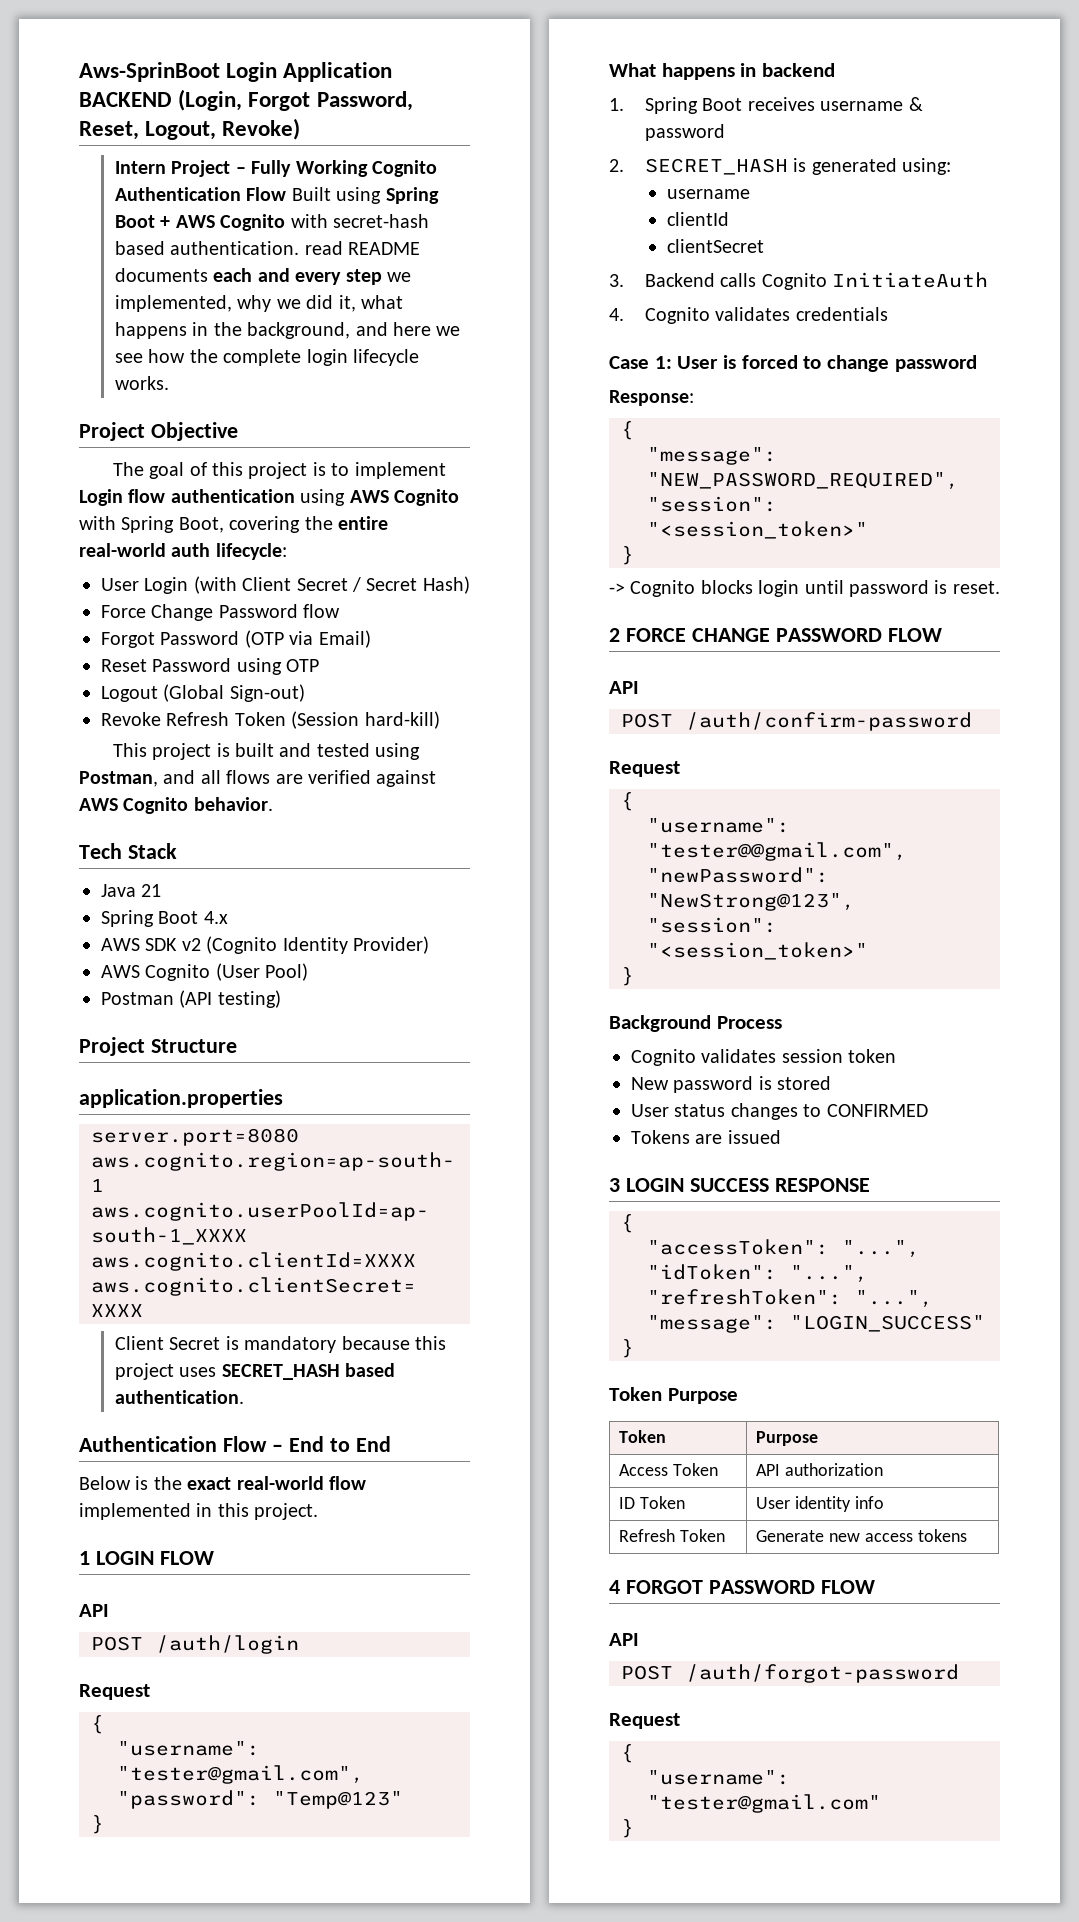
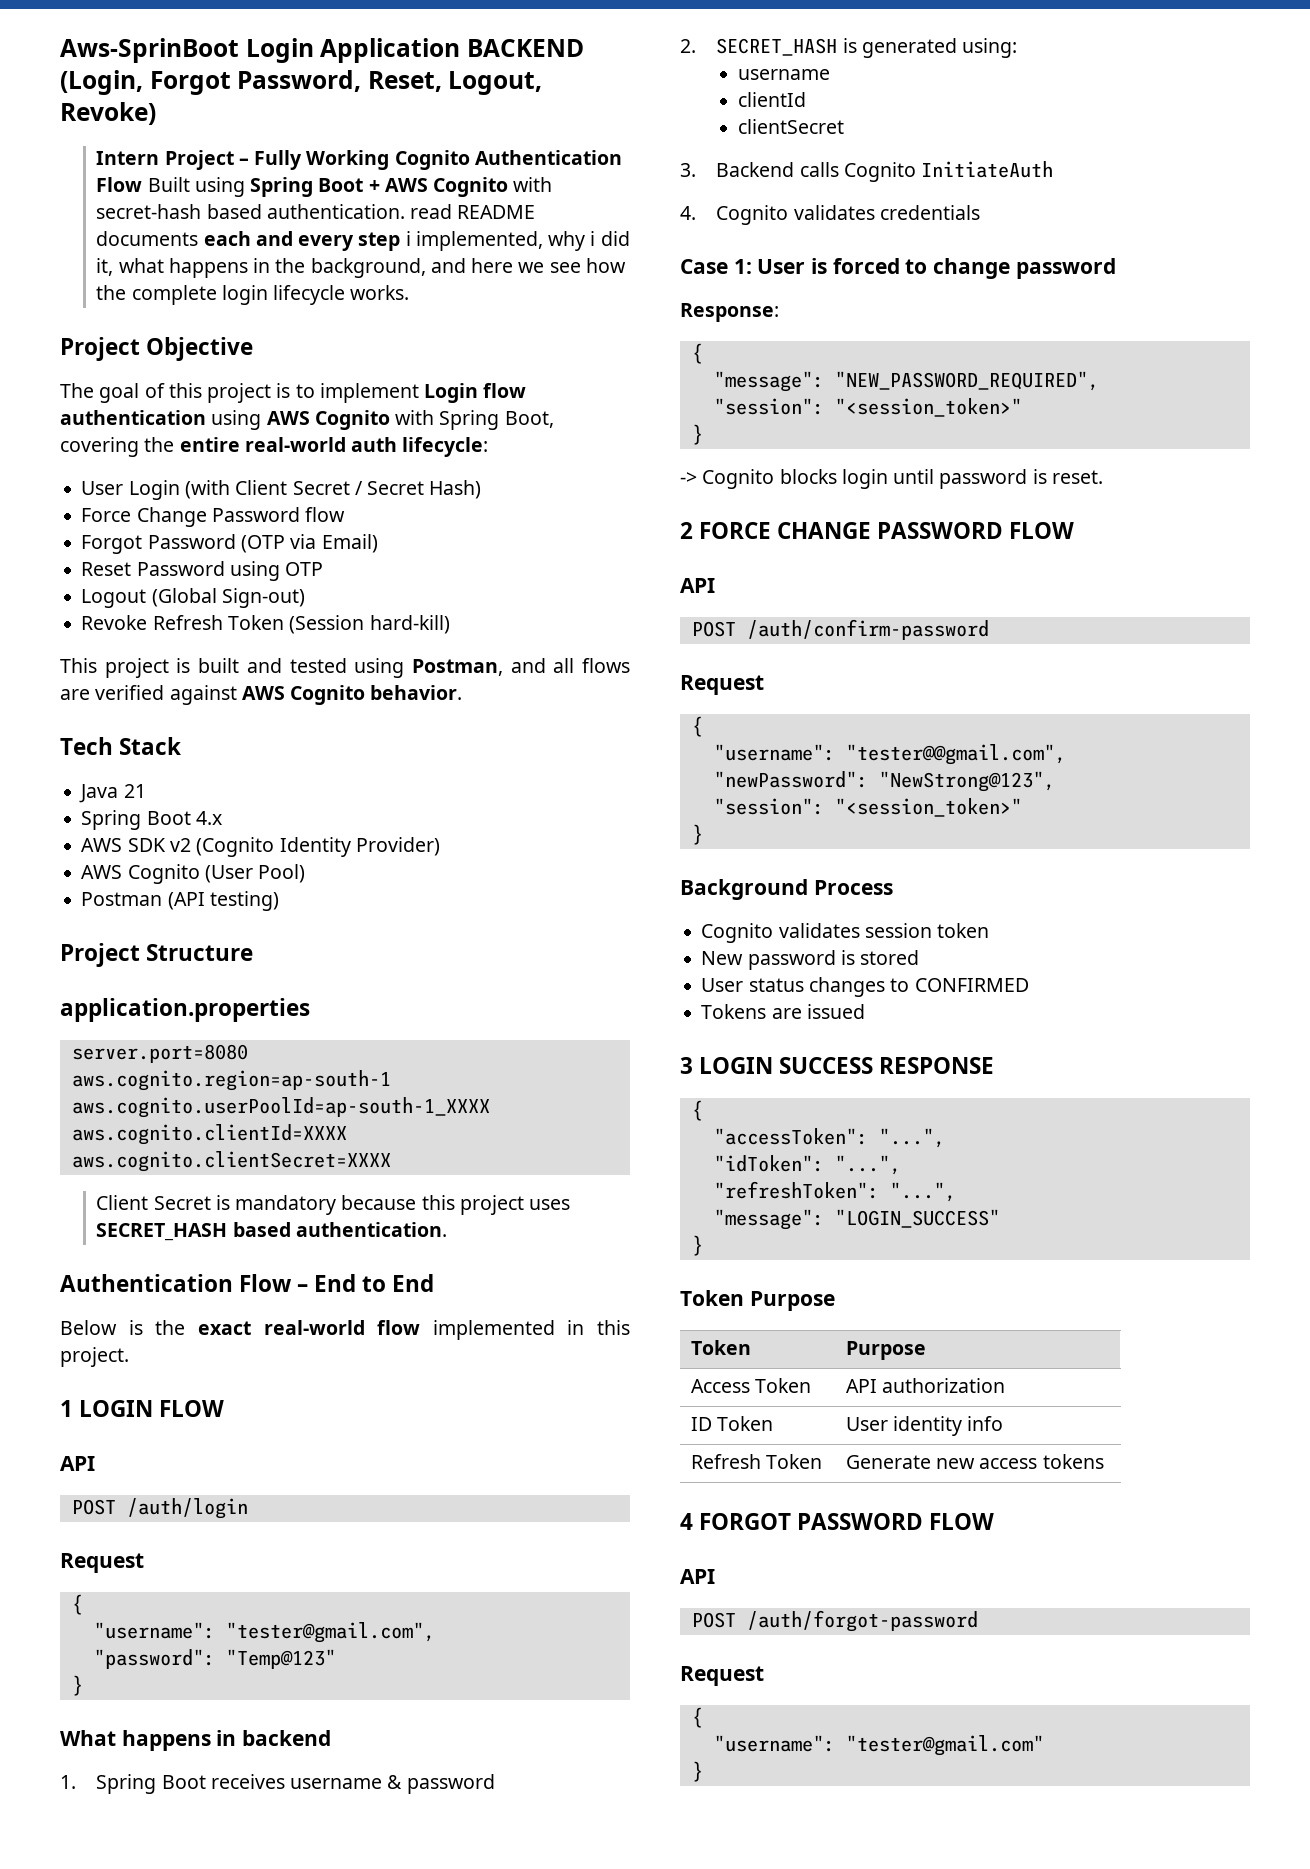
- Intern Project – Fully Working Cognito Authentication Flow Built using Spring Boot + AWS Cognito with secret-hash based authentication. read README documents each and every step we implemented, why we did it, what happens in the background, and here we see how the complete login lifecycle works.
+ Intern Project – Fully Working Cognito Authentication Flow Built using Spring Boot + AWS Cognito with secret-hash based authentication. read README documents each and every step i implemented, why i did it, what happens in the background, and here we see how the complete login lifecycle works.

